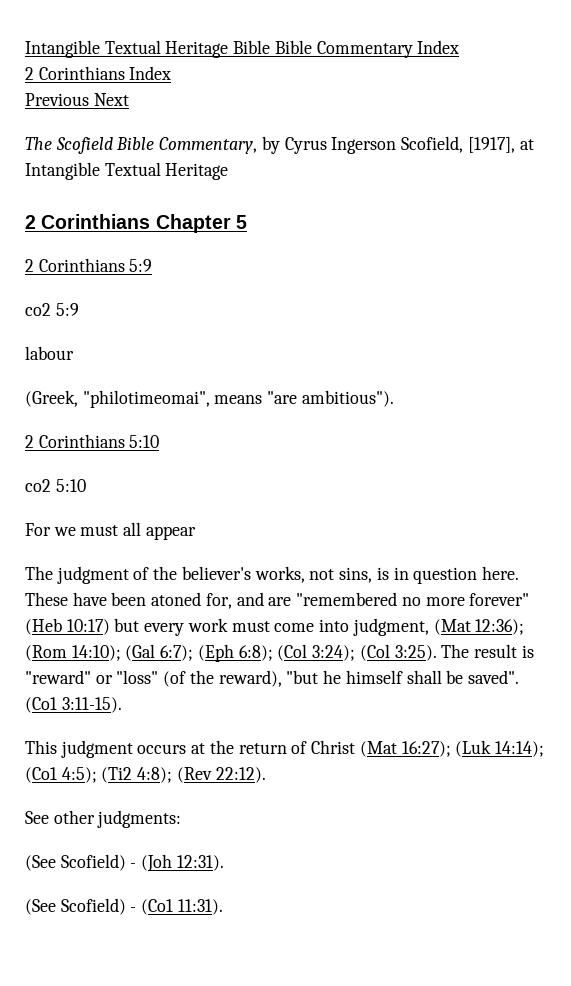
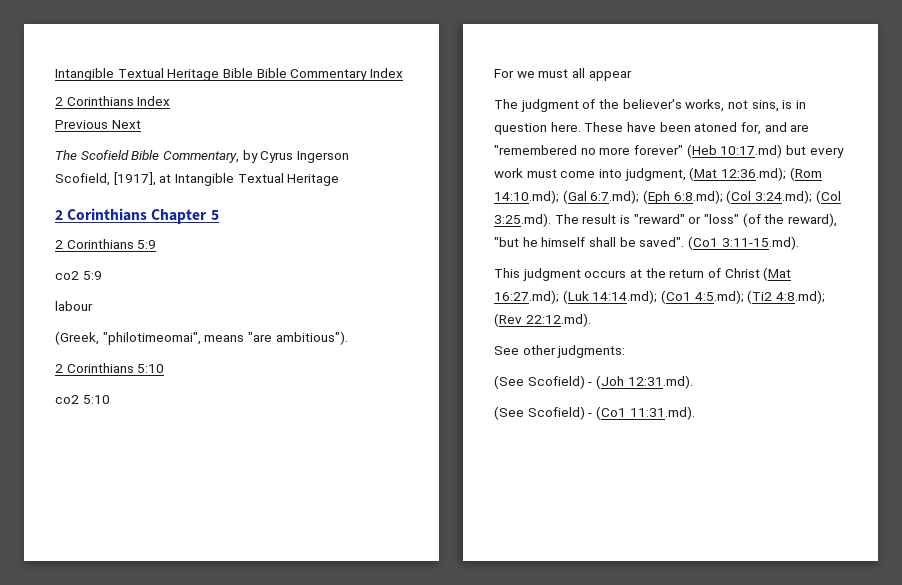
- These have been atoned for, and are "remembered no more forever" (Heb 10:17) but every work must come into judgment, (Mat 12:36); (Rom 14:10); (Gal 6:7); (Eph 6:8); (Col 3:24); (Col 3:25). The result is "reward" or "loss" (of the reward), "but he himself shall be saved".
+ These have been atoned for, and are "remembered no more forever" (Heb 10:17.md) but every work must come into judgment, (Mat 12:36.md); (Rom 14:10.md); (Gal 6:7.md); (Eph 6:8.md); (Col 3:24.md); (Col 3:25.md). The result is "reward" or "loss" (of the reward), "but he himself shall be saved".
- (Co1 3:11-15).
+ (Co1 3:11-15.md).
- This judgment occurs at the return of Christ (Mat 16:27); (Luk 14:14); (Co1 4:5); (Ti2 4:8); (Rev 22:12).
+ This judgment occurs at the return of Christ (Mat 16:27.md); (Luk 14:14.md); (Co1 4:5.md); (Ti2 4:8.md); (Rev 22:12.md).
- (See Scofield) - (Joh 12:31).
+ (See Scofield) - (Joh 12:31.md).
- (See Scofield) - (Co1 11:31).
+ (See Scofield) - (Co1 11:31.md).

